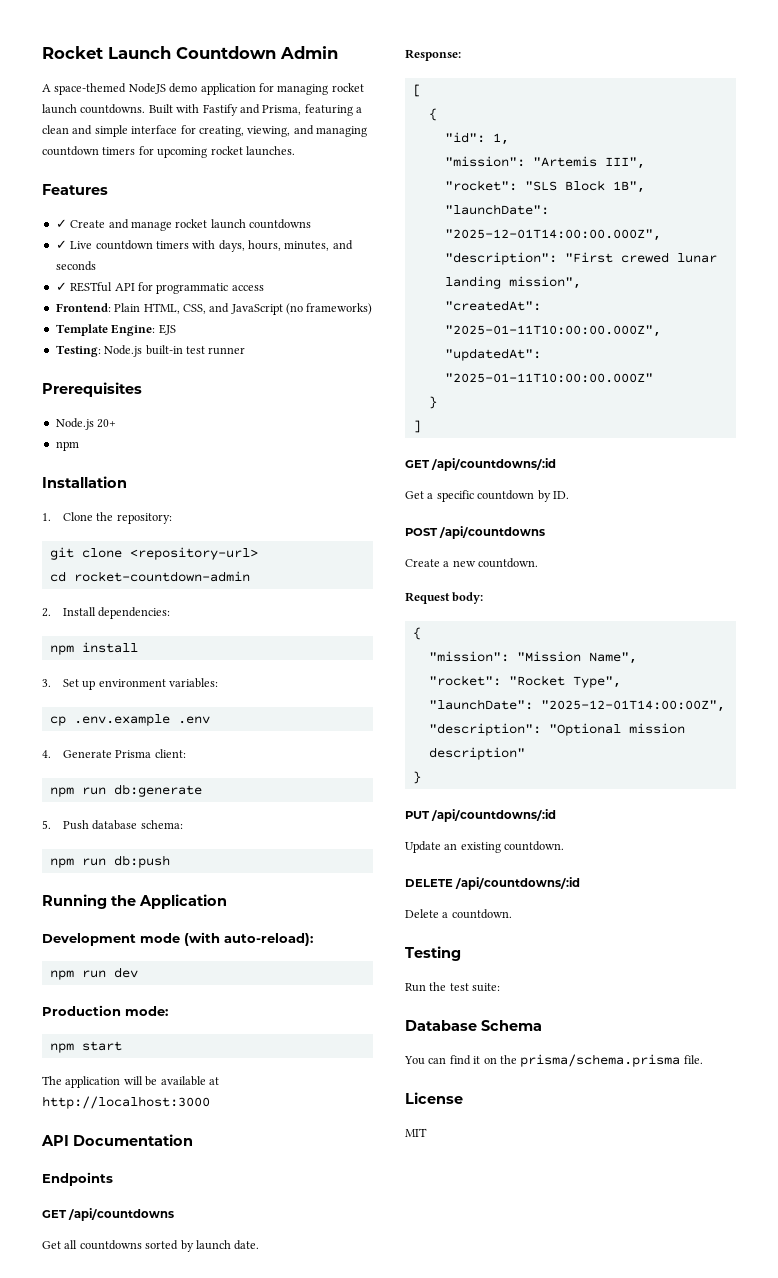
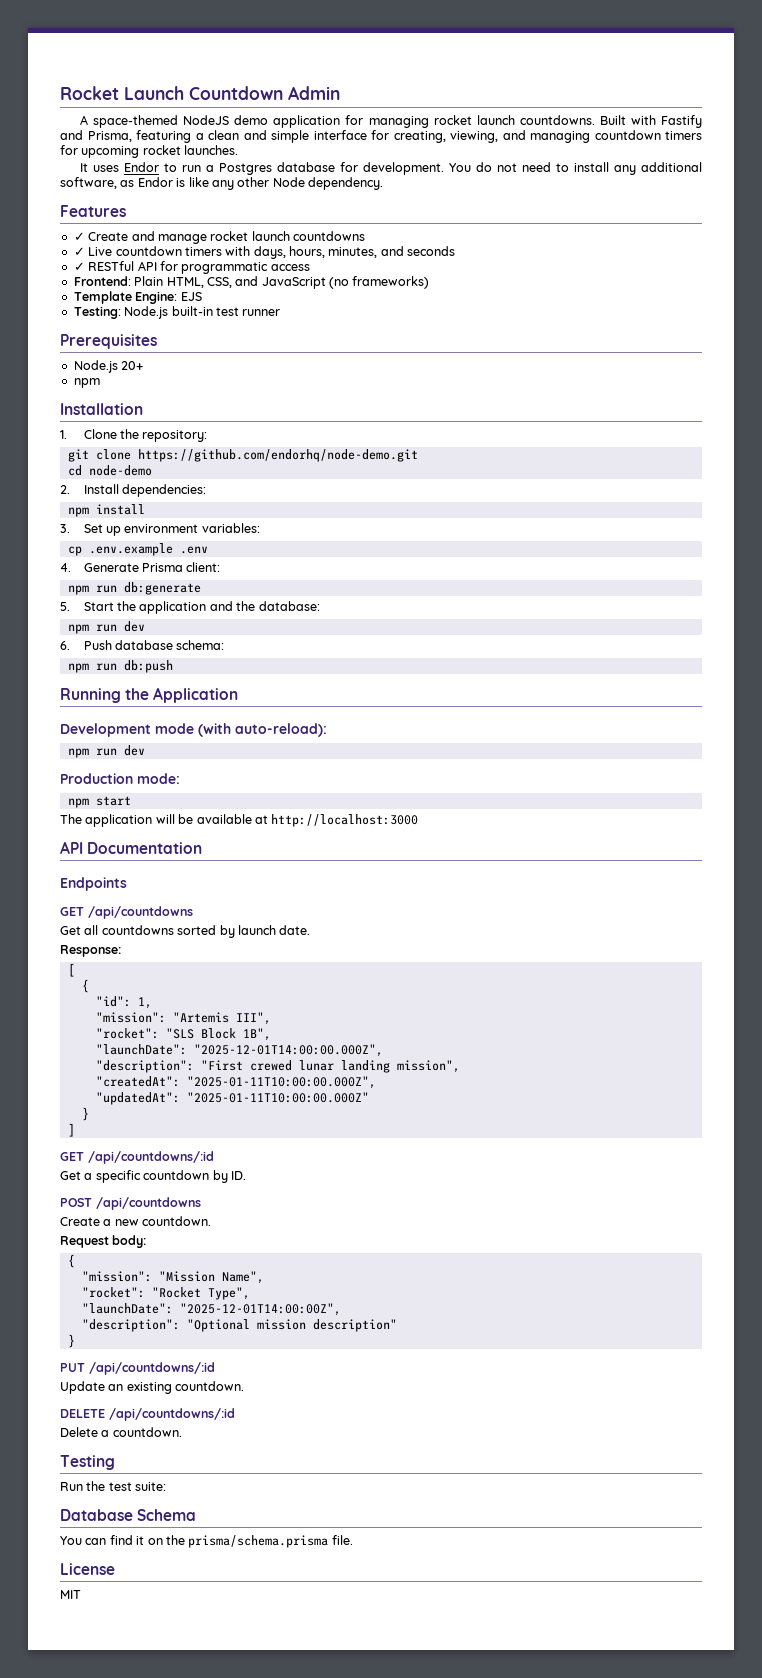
+ It uses Endor to run a Postgres database for development. You do not need to install any additional software, as Endor is like any other Node dependency.
- git clone <repository-url>
+ git clone https://github.com/endorhq/node-demo.git
- cd rocket-countdown-admin
+ cd node-demo
- 5. Push database schema:
+ 5. Start the application and the database:
+ npm run dev
+ 6. Push database schema:

